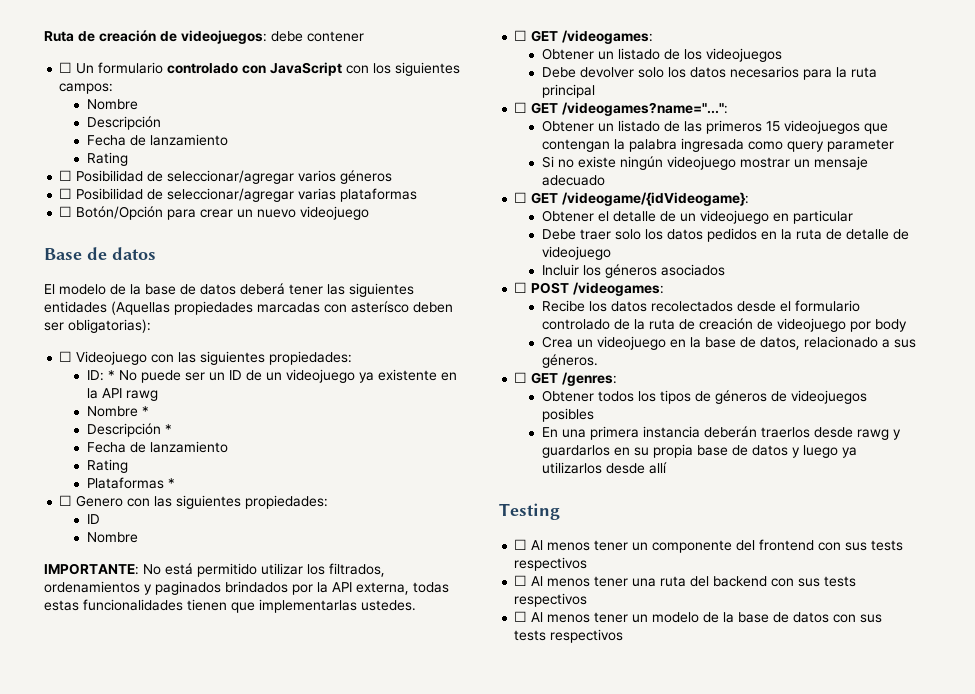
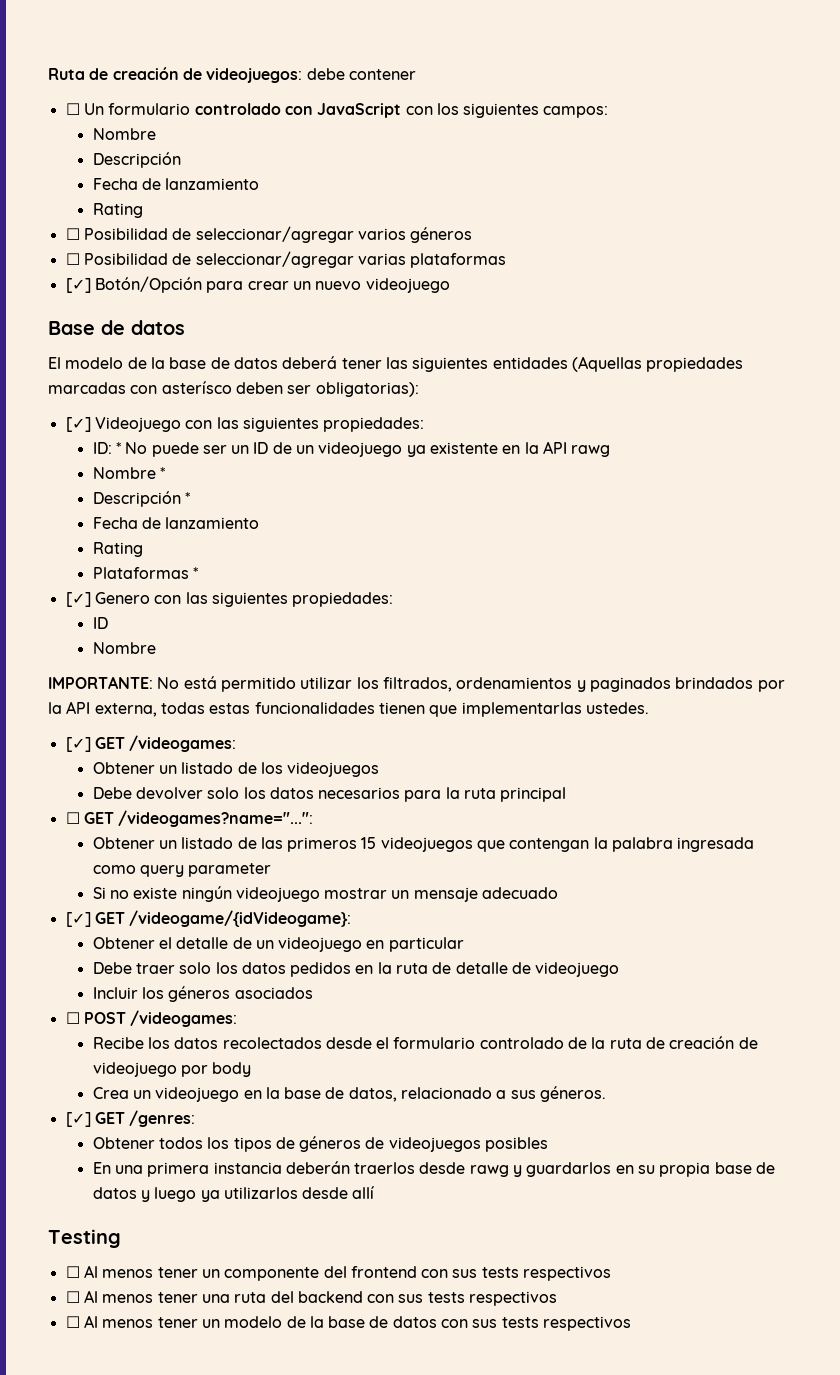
- ☐ Botón/Opción para crear un nuevo videojuego
+ [✓] Botón/Opción para crear un nuevo videojuego
- ☐ Videojuego con las siguientes propiedades:
+ [✓] Videojuego con las siguientes propiedades:
- ☐ Genero con las siguientes propiedades:
+ [✓] Genero con las siguientes propiedades:
- ☐ GET /videogames:
+ [✓] GET /videogames:
- ☐ GET /videogame/{idVideogame}:
+ [✓] GET /videogame/{idVideogame}:
- ☐ GET /genres:
+ [✓] GET /genres:

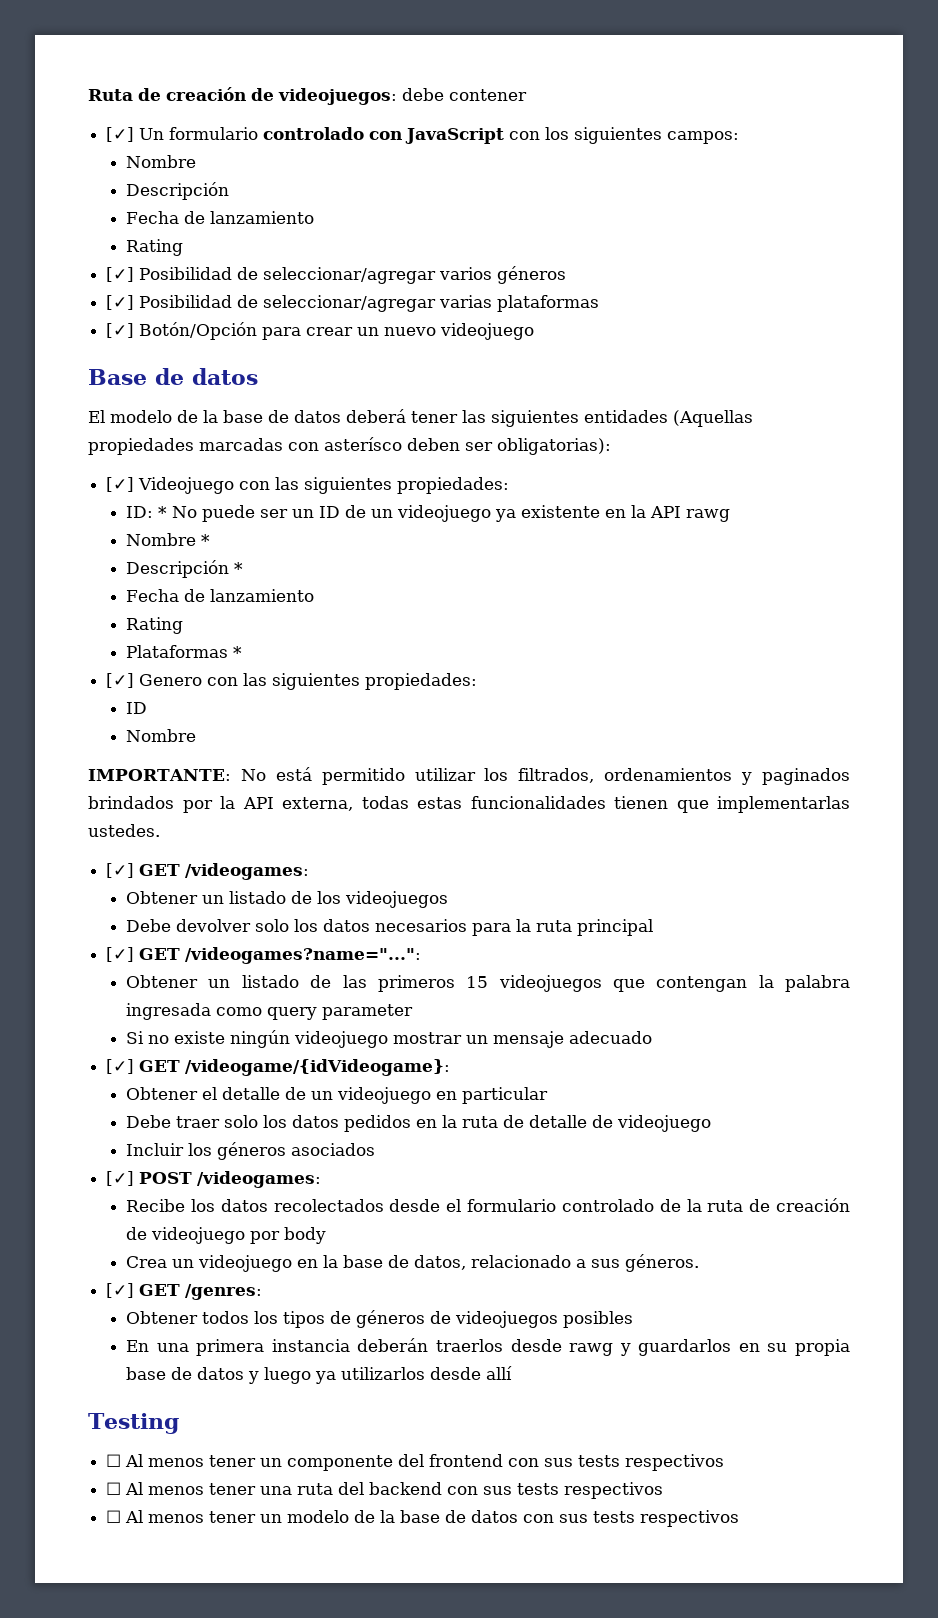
- ☐ Un formulario controlado con JavaScript con los siguientes campos:
+ [✓] Un formulario controlado con JavaScript con los siguientes campos:
- ☐ Posibilidad de seleccionar/agregar varios géneros
+ [✓] Posibilidad de seleccionar/agregar varios géneros
- ☐ Posibilidad de seleccionar/agregar varias plataformas
+ [✓] Posibilidad de seleccionar/agregar varias plataformas
- ☐ GET /videogames?name="...":
+ [✓] GET /videogames?name="...":
- ☐ POST /videogames:
+ [✓] POST /videogames:

